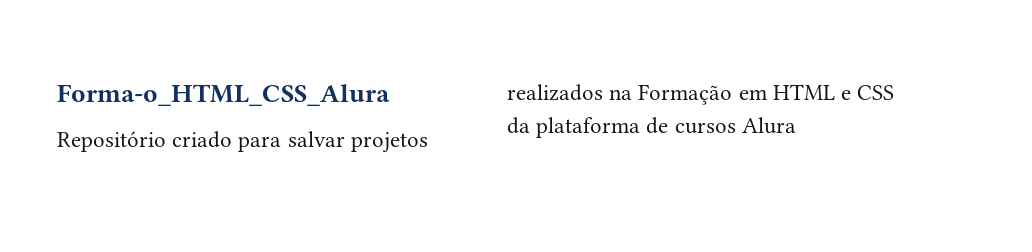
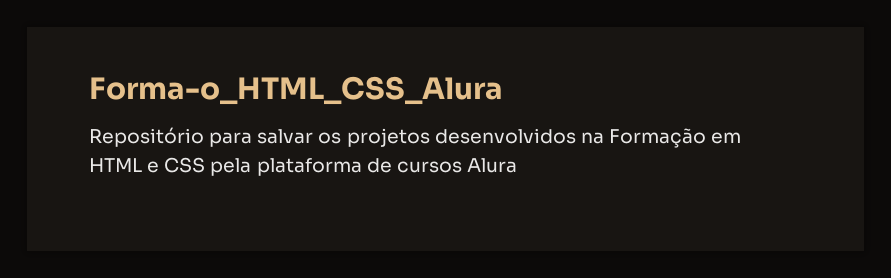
- Repositório criado para salvar projetos realizados na Formação em HTML e CSS da plataforma de cursos Alura
+ Repositório para salvar os projetos desenvolvidos na Formação em HTML e CSS pela plataforma de cursos Alura

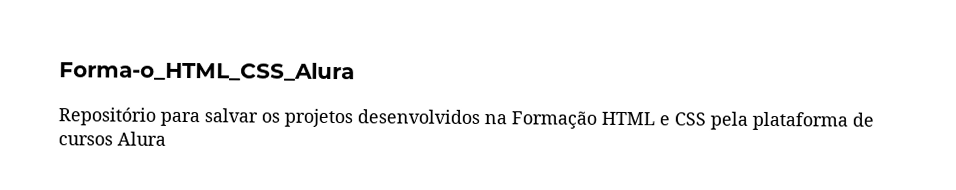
- Repositório para salvar os projetos desenvolvidos na Formação em HTML e CSS pela plataforma de cursos Alura
+ Repositório para salvar os projetos desenvolvidos na Formação HTML e CSS pela plataforma de cursos Alura

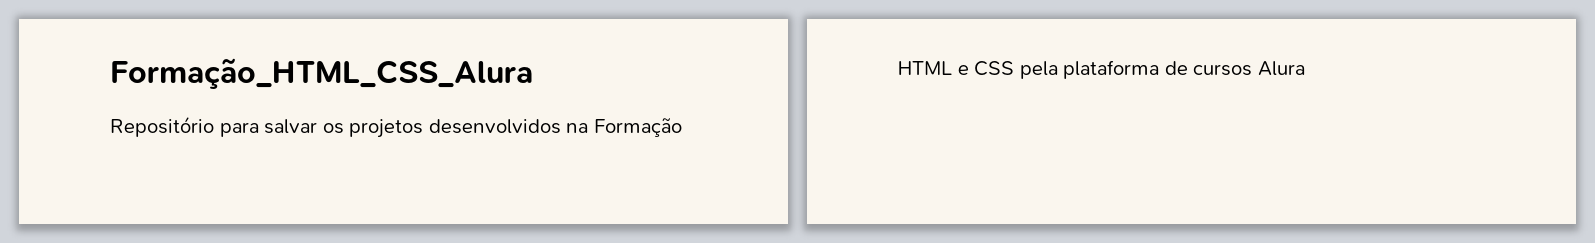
- Forma-o_HTML_CSS_Alura
+ Formação_HTML_CSS_Alura

